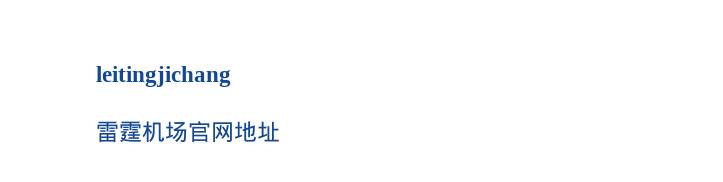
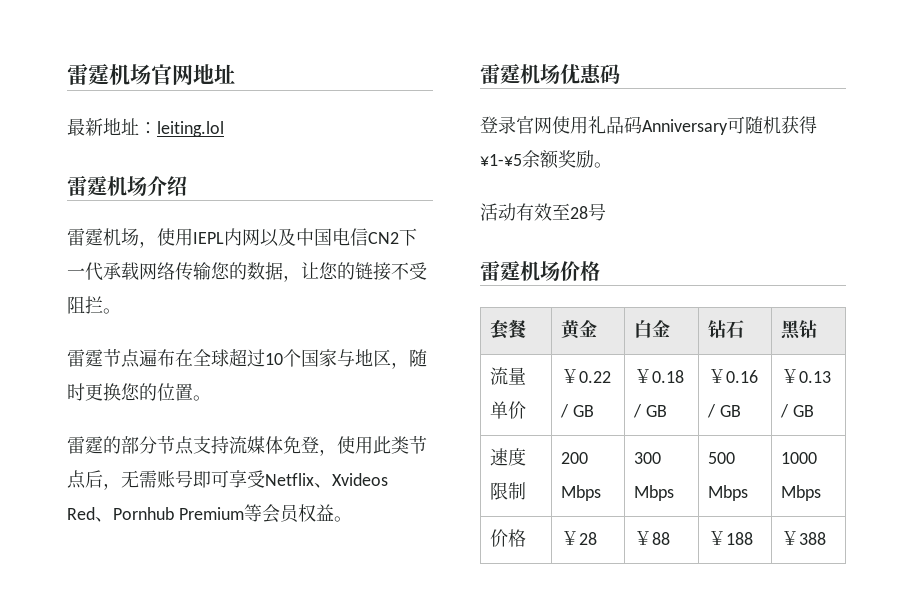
- leitingjichang
+ 最新地址：leiting.lol
+ 雷霆机场介绍
+ 雷霆机场，使用IEPL内网以及中国电信CN2下一代承载网络传输您的数据，让您的链接不受阻拦。
+ 雷霆节点遍布在全球超过10个国家与地区，随时更换您的位置。
+ 雷霆的部分节点支持流媒体免登，使用此类节点后，无需账号即可享受Netflix、Xvideos Red、Pornhub Premium等会员权益。
+ 雷霆机场优惠码
+ 登录官网使用礼品码Anniversary可随机获得¥1-¥5余额奖励。
+ 活动有效至28号
+ 雷霆机场价格
+ 套餐 | 黄金 | 白金 | 钻石 | 黑钻
+ 流量单价 | ￥0.22 / GB | ￥0.18 / GB | ￥0.16 / GB | ￥0.13 / GB
+ 速度限制 | 200 Mbps | 300 Mbps | 500 Mbps | 1000 Mbps
+ 价格 | ￥28 | ￥88 | ￥188 | ￥388

